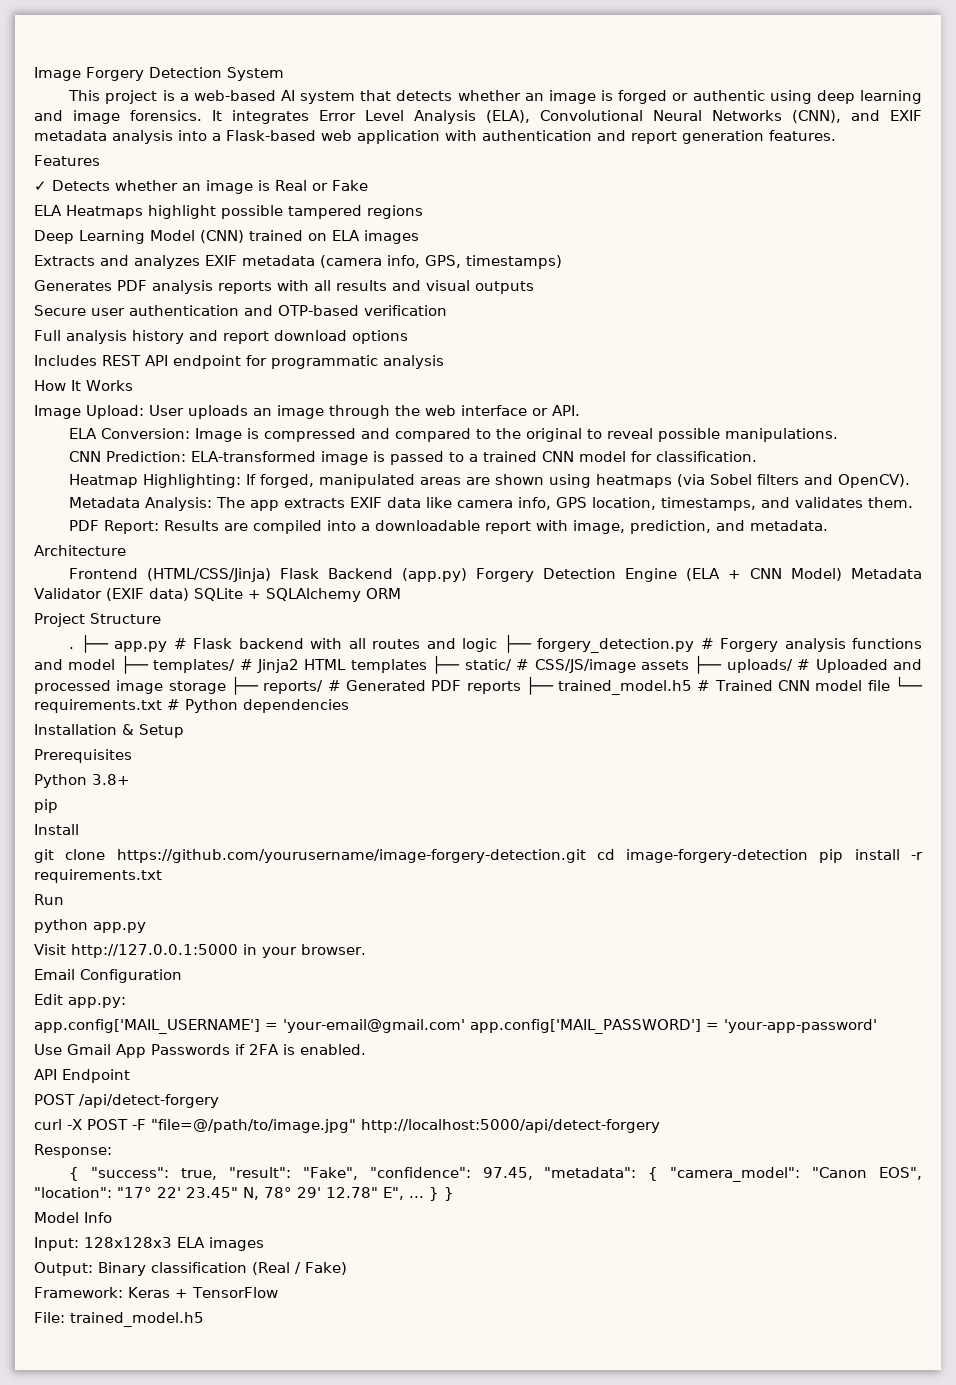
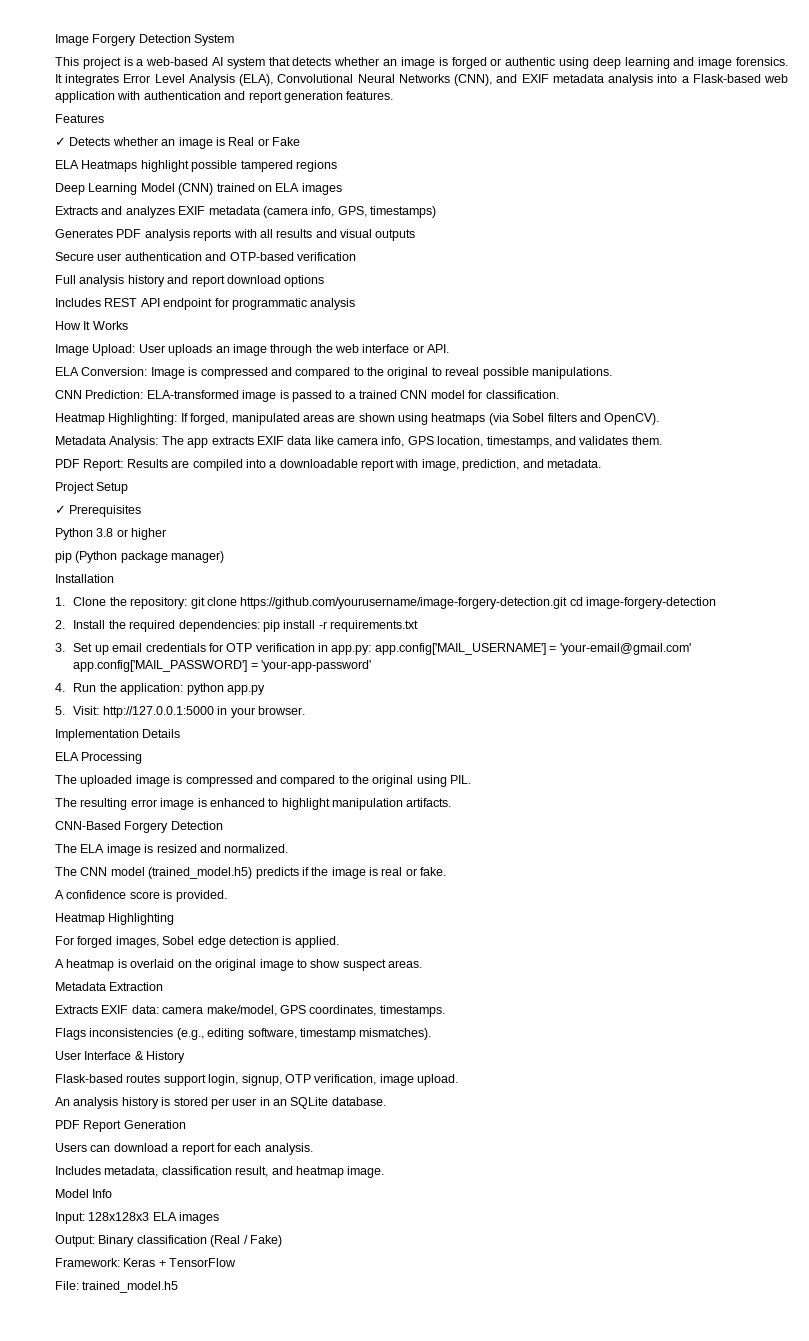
- Architecture
- Frontend (HTML/CSS/Jinja) Flask Backend (app.py) Forgery Detection Engine (ELA + CNN Model) Metadata Validator (EXIF data) SQLite + SQLAlchemy ORM
- Project Structure
- . ├── app.py # Flask backend with all routes and logic ├── forgery_detection.py # Forgery analysis functions and model ├── templates/ # Jinja2 HTML templates ├── static/ # CSS/JS/image assets ├── uploads/ # Uploaded and processed image storage ├── reports/ # Generated PDF reports ├── trained_model.h5 # Trained CNN model file └── requirements.txt # Python dependencies
- Installation & Setup
+ Project Setup
- Prerequisites
+ ✓ Prerequisites
- Python 3.8+
- pip
- Install
- git clone https://github.com/yourusername/image-forgery-detection.git cd image-forgery-detection pip install -r requirements.txt
+ Python 3.8 or higher
+ pip (Python package manager)
+ Installation
+ 1. Clone the repository: git clone https://github.com/yourusername/image-forgery-detection.git cd image-forgery-detection
+ 2. Install the required dependencies: pip install -r requirements.txt
- Run
- python app.py
- Visit http://127.0.0.1:5000 in your browser.
- Email Configuration
- Edit app.py:
- app.config['MAIL_USERNAME'] = 'your-email@gmail.com' app.config['MAIL_PASSWORD'] = 'your-app-password'
+ 3. Set up email credentials for OTP verification in app.py: app.config['MAIL_USERNAME'] = 'your-email@gmail.com' app.config['MAIL_PASSWORD'] = 'your-app-password'
- Use Gmail App Passwords if 2FA is enabled.
- API Endpoint
- POST /api/detect-forgery
- curl -X POST -F "file=@/path/to/image.jpg" http://localhost:5000/api/detect-forgery
- Response:
- { "success": true, "result": "Fake", "confidence": 97.45, "metadata": { "camera_model": "Canon EOS", "location": "17° 22' 23.45" N, 78° 29' 12.78" E", ... } }
+ 4. Run the application: python app.py
+ 5. Visit: http://127.0.0.1:5000 in your browser.
+ Implementation Details
+ ELA Processing
+ The uploaded image is compressed and compared to the original using PIL.
+ The resulting error image is enhanced to highlight manipulation artifacts.
+ CNN-Based Forgery Detection
+ The ELA image is resized and normalized.
+ The CNN model (trained_model.h5) predicts if the image is real or fake.
+ A confidence score is provided.
+ Heatmap Highlighting
+ For forged images, Sobel edge detection is applied.
+ A heatmap is overlaid on the original image to show suspect areas.
+ Metadata Extraction
+ Extracts EXIF data: camera make/model, GPS coordinates, timestamps.
+ Flags inconsistencies (e.g., editing software, timestamp mismatches).
+ User Interface & History
+ Flask-based routes support login, signup, OTP verification, image upload.
+ An analysis history is stored per user in an SQLite database.
+ PDF Report Generation
+ Users can download a report for each analysis.
+ Includes metadata, classification result, and heatmap image.

